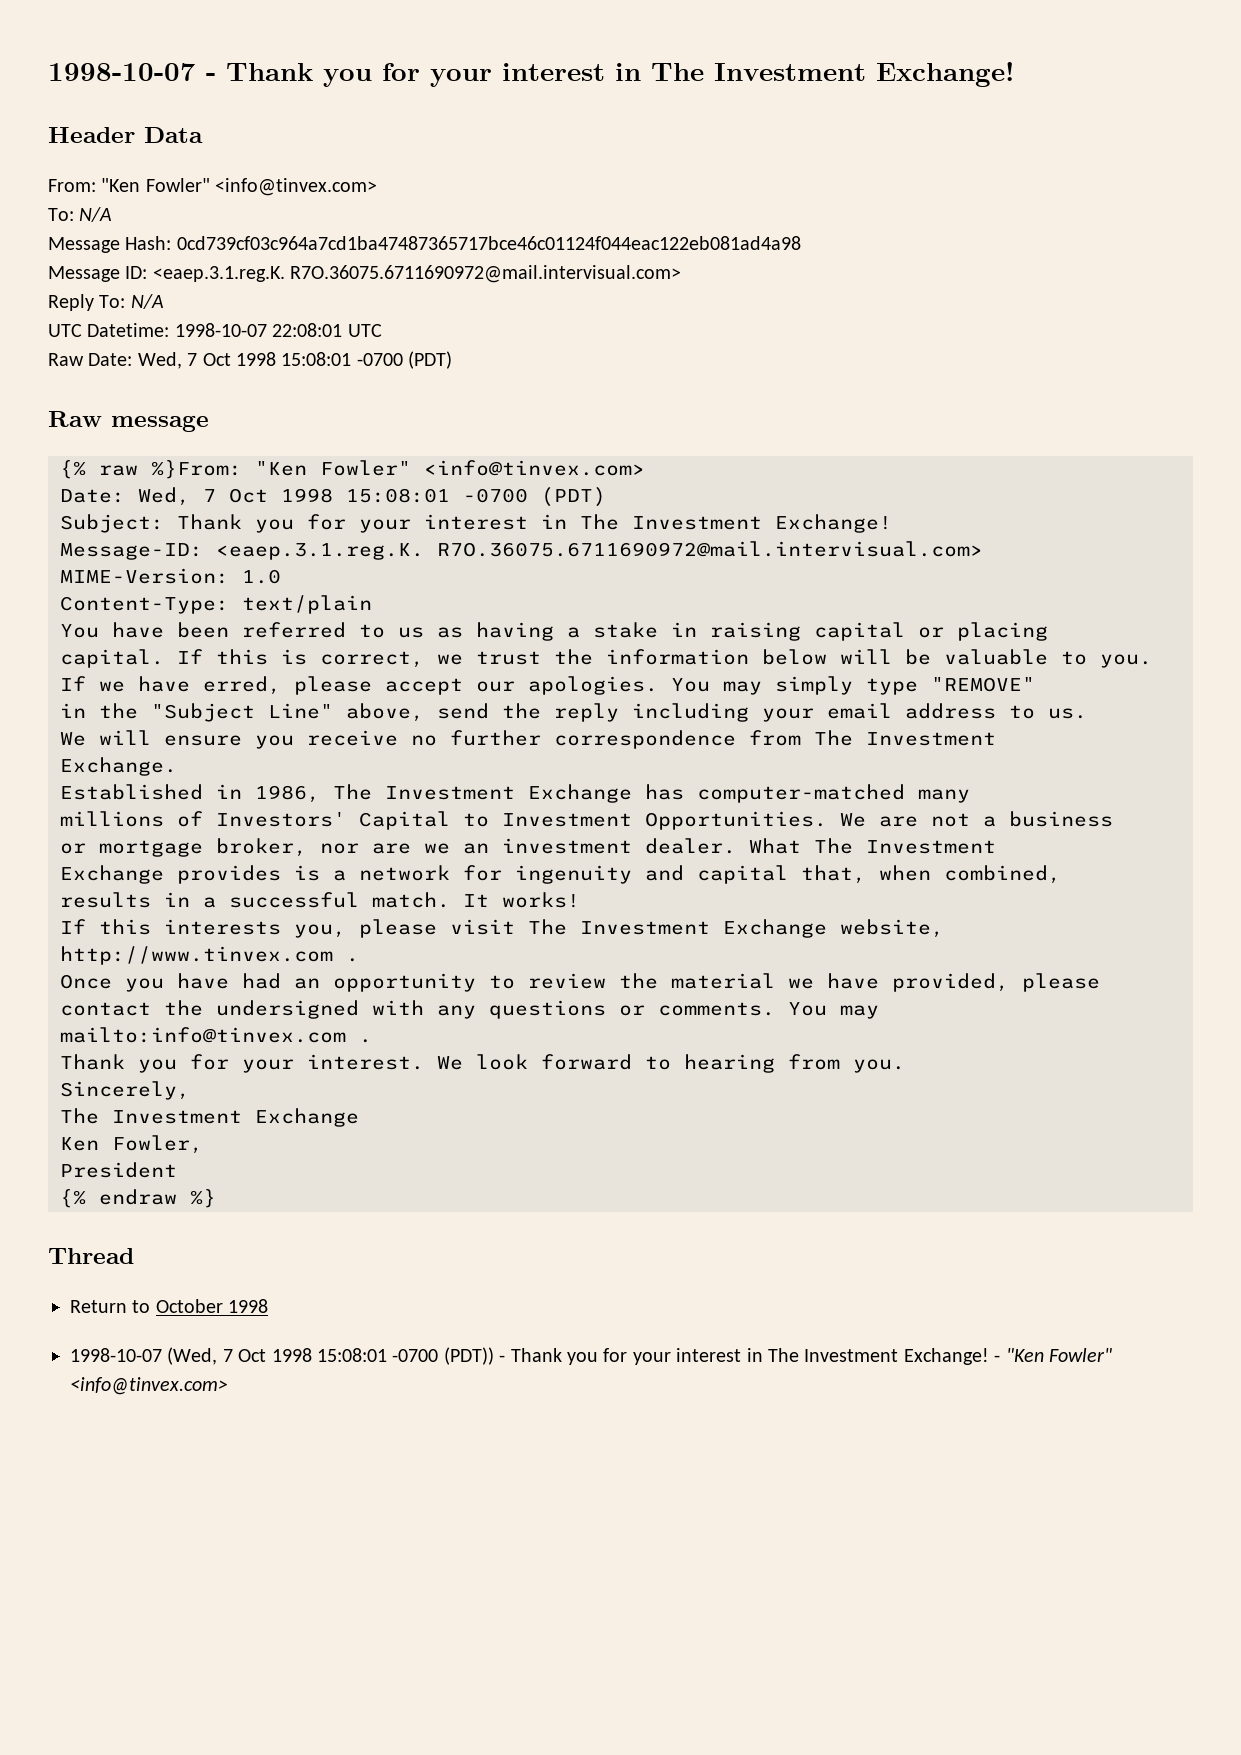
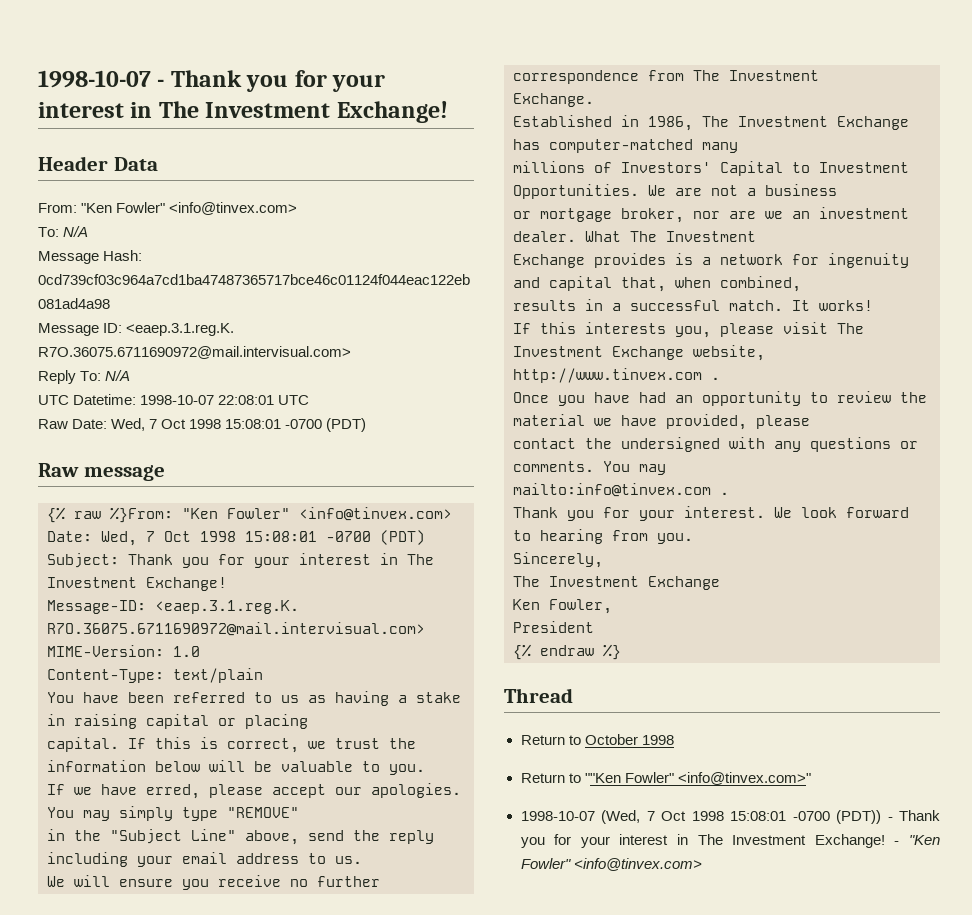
+ Return to ""Ken Fowler" <info@tinvex.com>"

